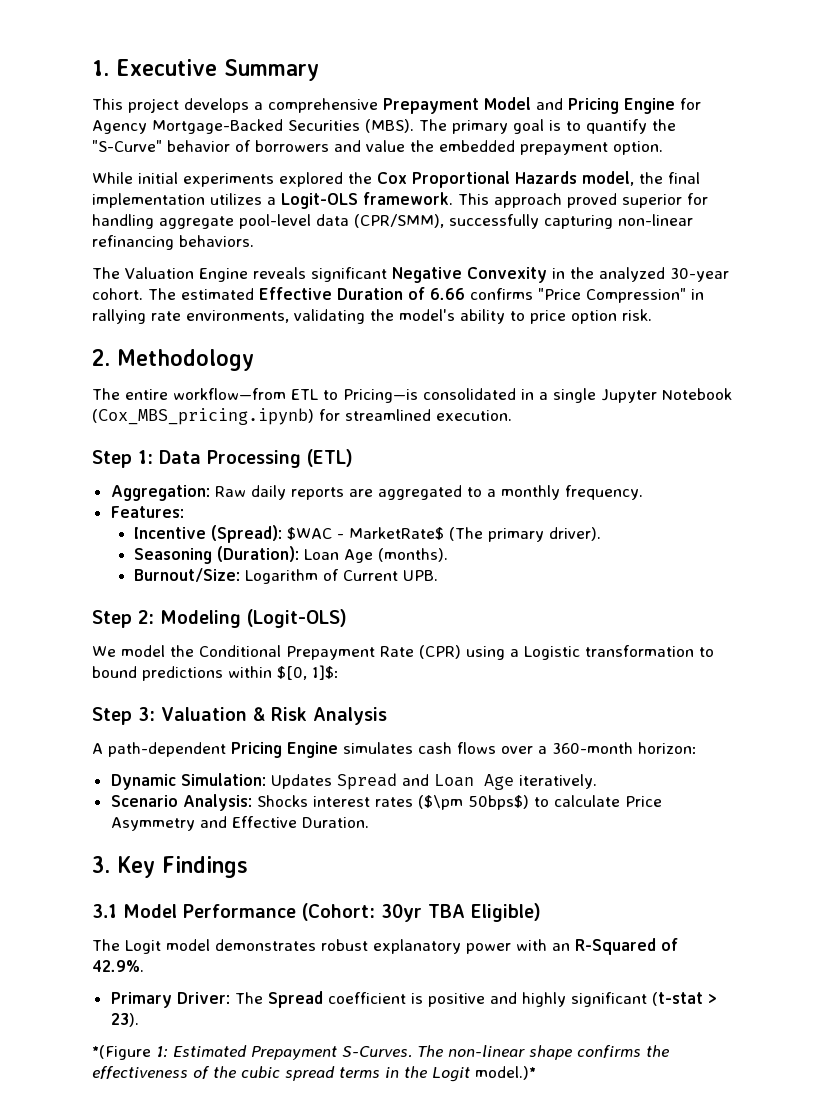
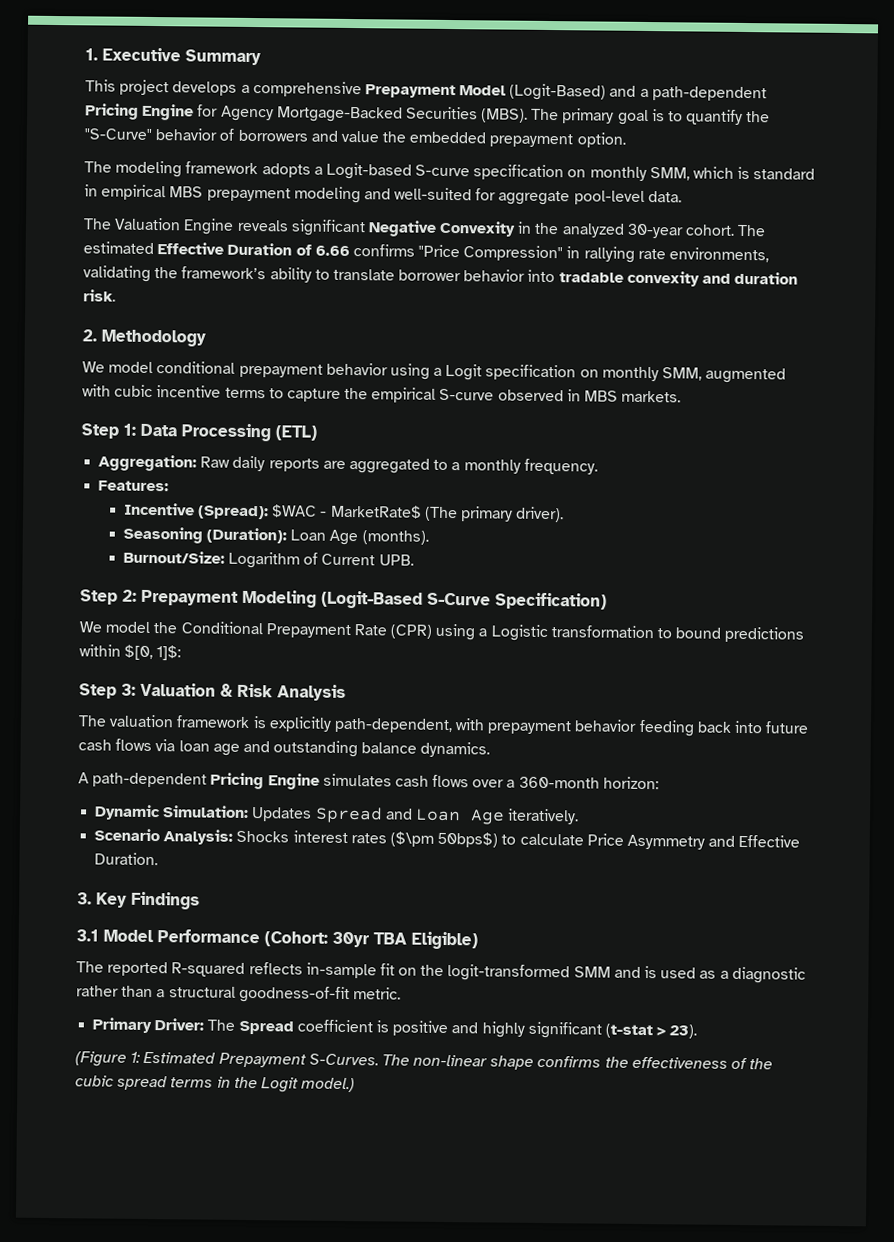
- This project develops a comprehensive Prepayment Model and Pricing Engine for Agency Mortgage-Backed Securities (MBS).
+ This project develops a comprehensive Prepayment Model (Logit-Based) and a path-dependent Pricing Engine for Agency Mortgage-Backed Securities (MBS).
- While initial experiments explored the Cox Proportional Hazards model, the final implementation utilizes a Logit-OLS framework. This approach proved superior for handling aggregate pool-level data (CPR/SMM), successfully capturing non-linear refinancing behaviors.
+ The modeling framework adopts a Logit-based S-curve specification on monthly SMM, which is standard in empirical MBS prepayment modeling and well-suited for aggregate pool-level data.
- The estimated Effective Duration of 6.66 confirms "Price Compression" in rallying rate environments, validating the model's ability to price option risk.
+ The estimated Effective Duration of 6.66 confirms "Price Compression" in rallying rate environments, validating the framework’s ability to translate borrower behavior into tradable convexity and duration risk.
  2. Methodology
- The entire workflow—from ETL to Pricing—is consolidated in a single Jupyter Notebook (Cox_MBS_pricing.ipynb) for streamlined execution.
+ We model conditional prepayment behavior using a Logit specification on monthly SMM, augmented with cubic incentive terms to capture the empirical S-curve observed in MBS markets.
- Step 2: Modeling (Logit-OLS)
+ Step 2: Prepayment Modeling (Logit-Based S-Curve Specification)
+ The valuation framework is explicitly path-dependent, with prepayment behavior feeding back into future cash flows via loan age and outstanding balance dynamics.
- The Logit model demonstrates robust explanatory power with an R-Squared of 42.9%.
+ The reported R-squared reflects in-sample fit on the logit-transformed SMM and is used as a diagnostic rather than a structural goodness-of-fit metric.
- *(Figure 1: Estimated Prepayment S-Curves.
+ (Figure 1: Estimated Prepayment S-Curves.
- The non-linear shape confirms the effectiveness of the cubic spread terms in the Logit model.)*
+ The non-linear shape confirms the effectiveness of the cubic spread terms in the Logit model.)

